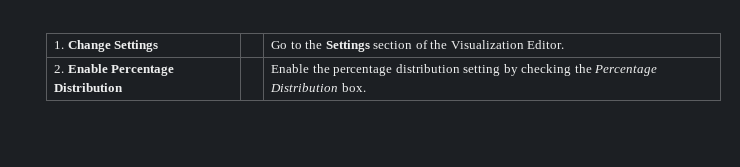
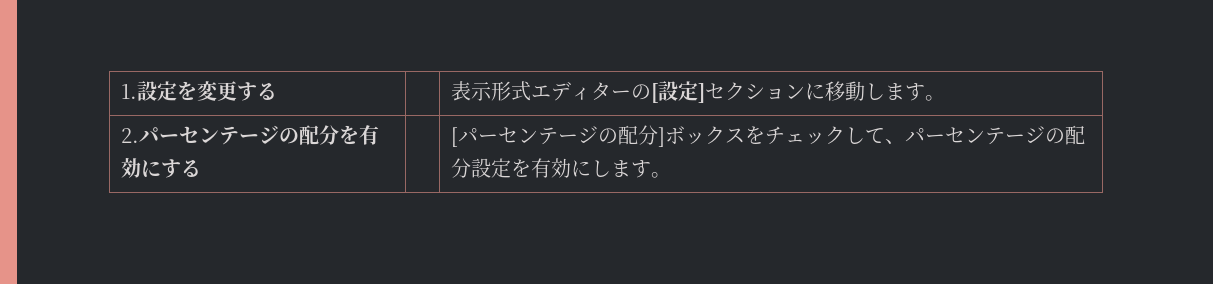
- 1. Change Settings | | Go to the Settings section of the Visualization Editor.
- 2. Enable Percentage Distribution | | Enable the percentage distribution setting by checking the Percentage Distribution box.
+ 1.設定を変更する | | 表示形式エディターの[設定]セクションに移動します。
+ 2.パーセンテージの配分を有効にする | | [パーセンテージの配分]ボックスをチェックして、パーセンテージの配分設定を有効にします。

